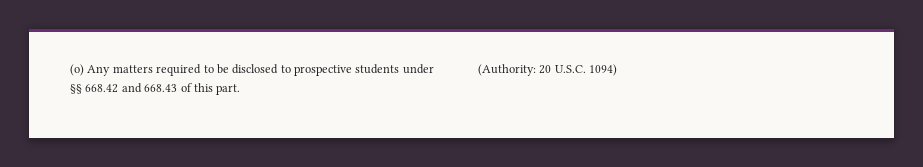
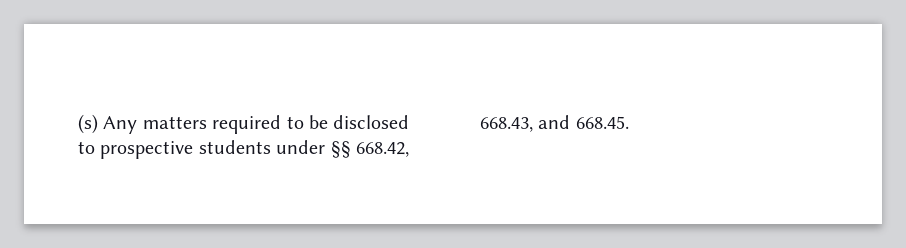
- (o) Any matters required to be disclosed to prospective students under §§ 668.42 and 668.43 of this part.
- (Authority: 20 U.S.C. 1094)
+ (s) Any matters required to be disclosed to prospective students under §§ 668.42, 668.43, and 668.45.

